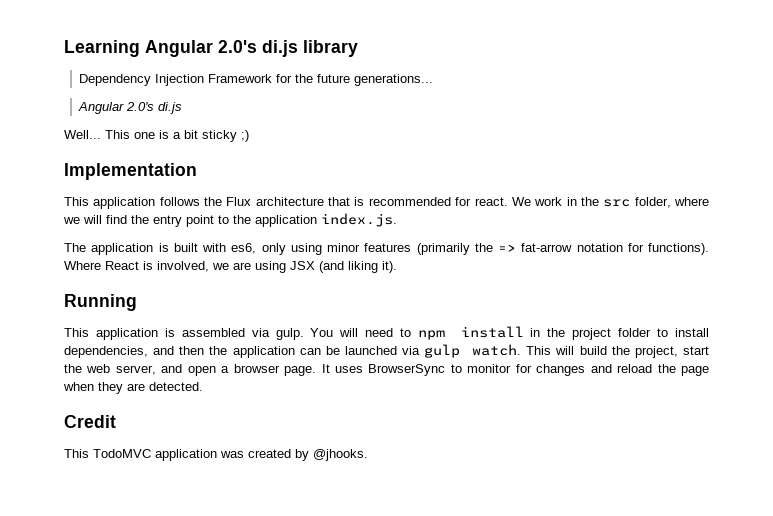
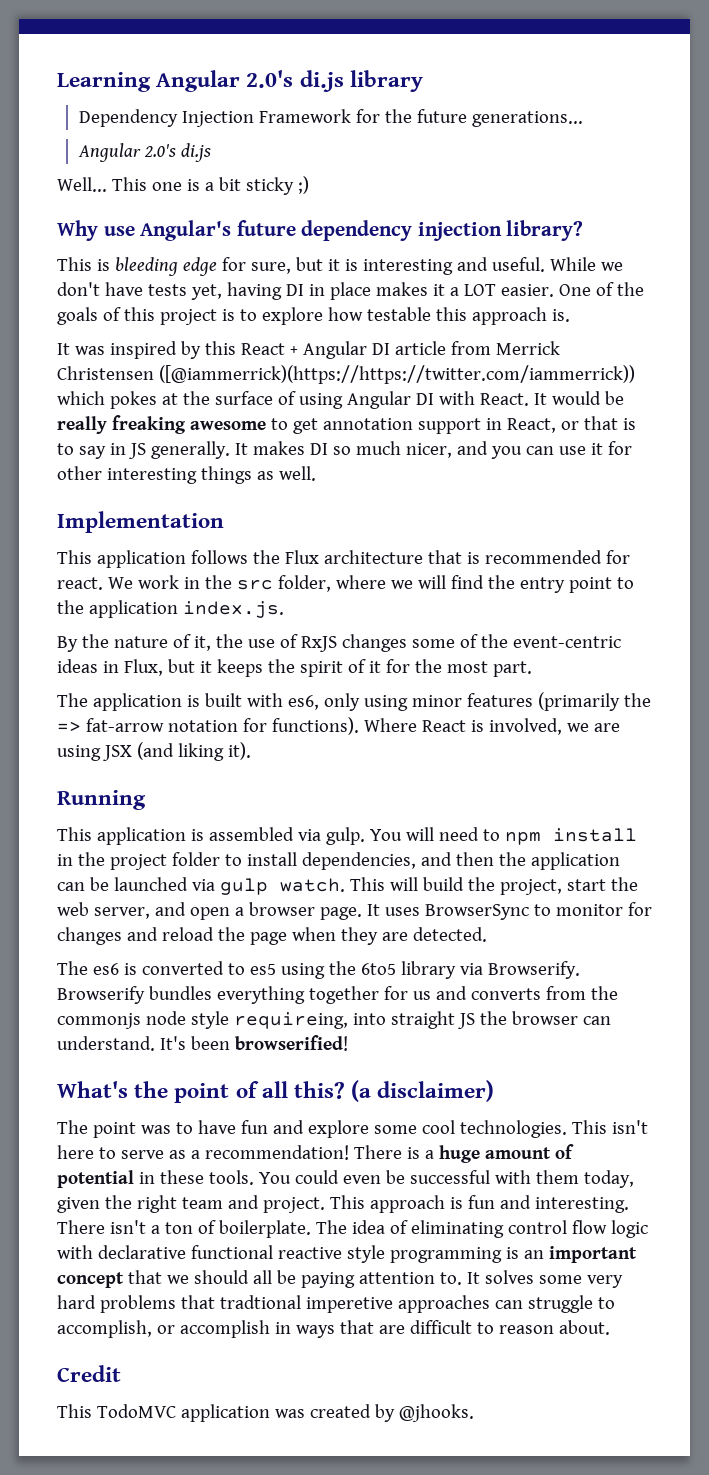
+ Why use Angular's future dependency injection library?
+ This is bleeding edge for sure, but it is interesting and useful. While we don't have tests yet, having DI in place makes it a LOT easier. One of the goals of this project is to explore how testable this approach is.
+ It was inspired by this React + Angular DI article from Merrick Christensen ([@iammerrick)(https://https://twitter.com/iammerrick)) which pokes at the surface of using Angular DI with React. It would be really freaking awesome to get annotation support in React, or that is to say in JS generally. It makes DI so much nicer, and you can use it for other interesting things as well.
+ By the nature of it, the use of RxJS changes some of the event-centric ideas in Flux, but it keeps the spirit of it for the most part.
+ The es6 is converted to es5 using the 6to5 library via Browserify. Browserify bundles everything together for us and converts from the commonjs node style requireing, into straight JS the browser can understand. It's been browserified!
+ What's the point of all this? (a disclaimer)
+ The point was to have fun and explore some cool technologies. This isn't here to serve as a recommendation! There is a huge amount of potential in these tools. You could even be successful with them today, given the right team and project. This approach is fun and interesting. There isn't a ton of boilerplate. The idea of eliminating control flow logic with declarative functional reactive style programming is an important concept that we should all be paying attention to. It solves some very hard problems that tradtional imperetive approaches can struggle to accomplish, or accomplish in ways that are difficult to reason about.

